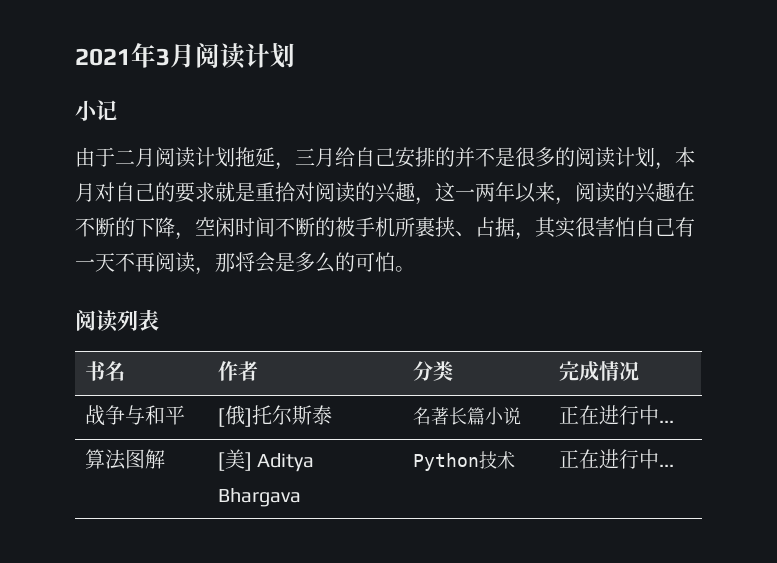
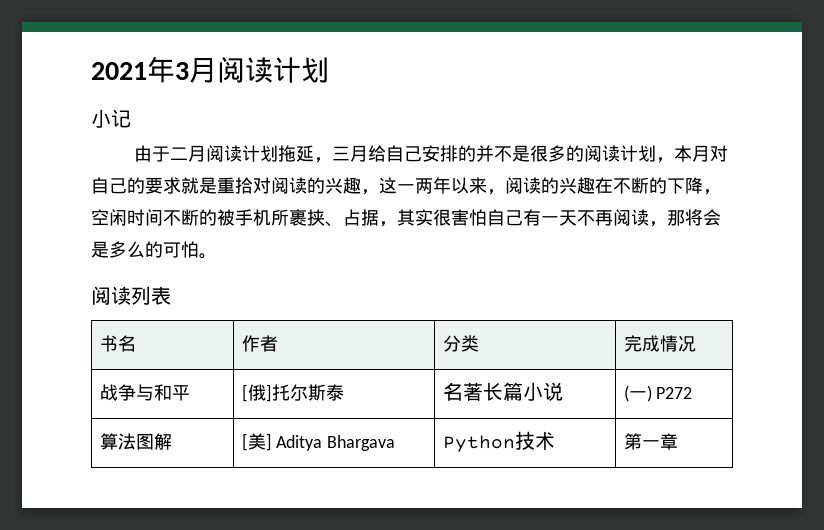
- 战争与和平 | [俄]托尔斯泰 | 名著长篇小说 | 正在进行中...
+ 战争与和平 | [俄]托尔斯泰 | 名著长篇小说 | (一) P272
- 算法图解 | [美] Aditya Bhargava | Python技术 | 正在进行中...
+ 算法图解 | [美] Aditya Bhargava | Python技术 | 第一章

